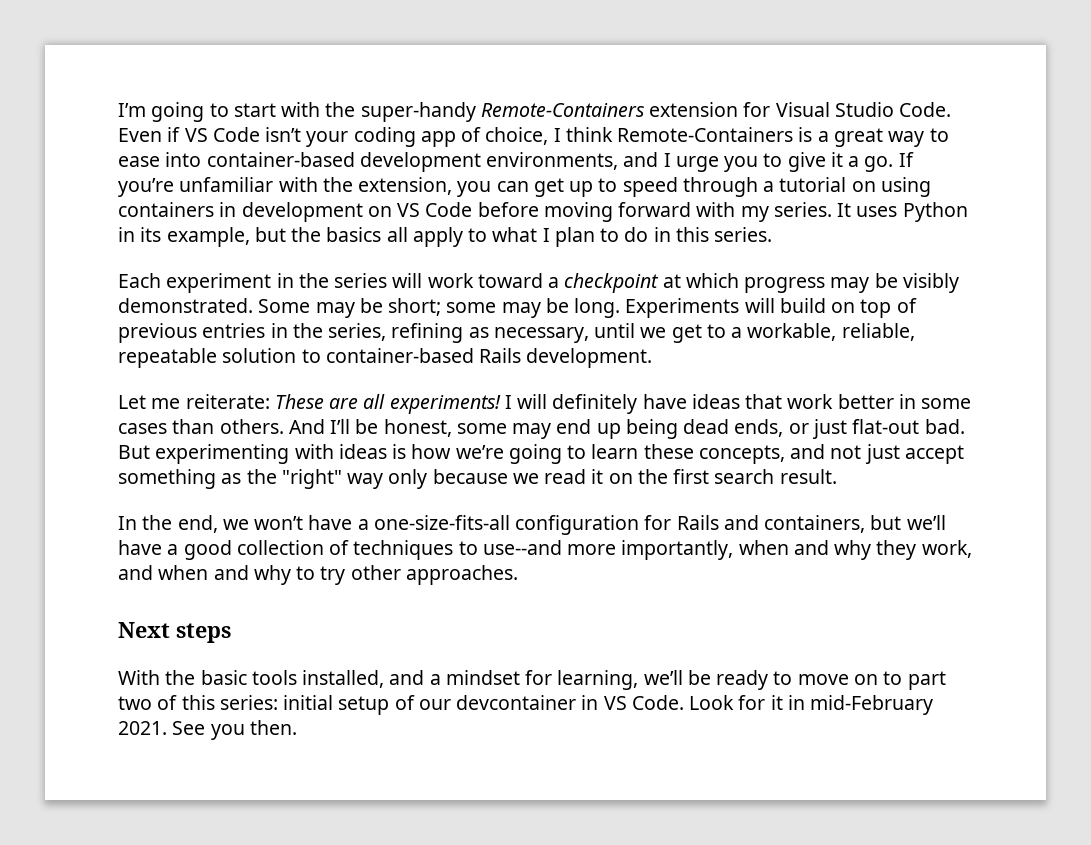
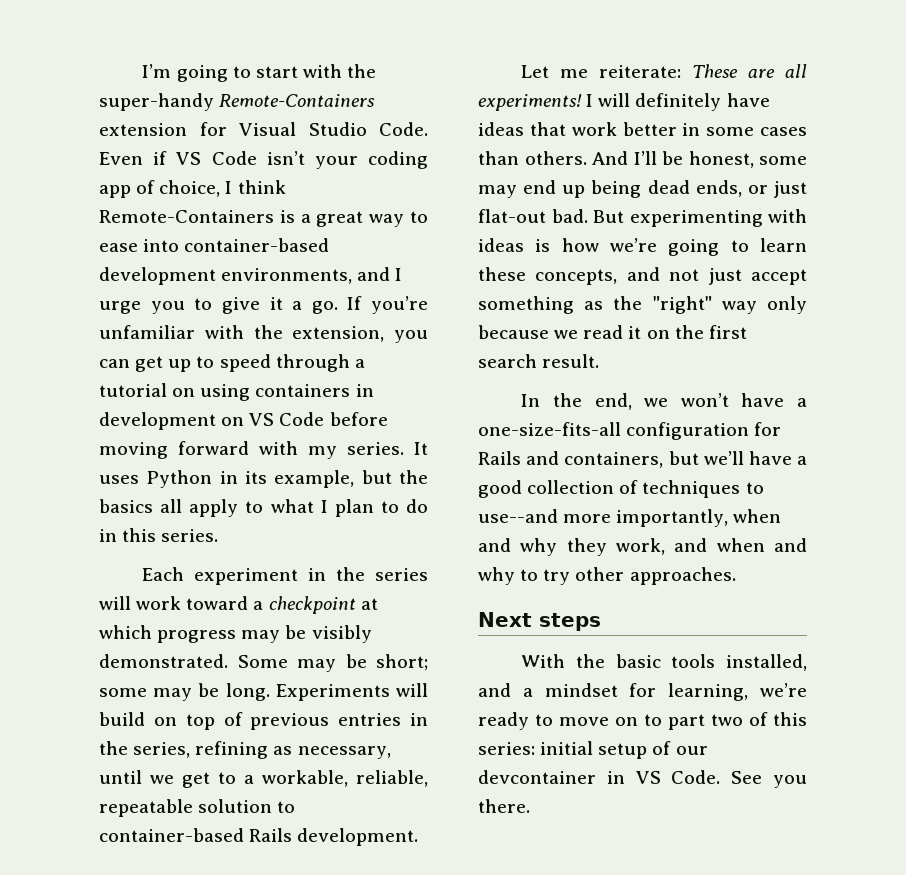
- With the basic tools installed, and a mindset for learning, we’ll be ready to move on to part two of this series: initial setup of our devcontainer in VS Code.
+ With the basic tools installed, and a mindset for learning, we’re ready to move on to part two of this series: initial setup of our devcontainer in VS Code.
- Look for it in mid-February 2021.
- See you then.
+ See you there.

